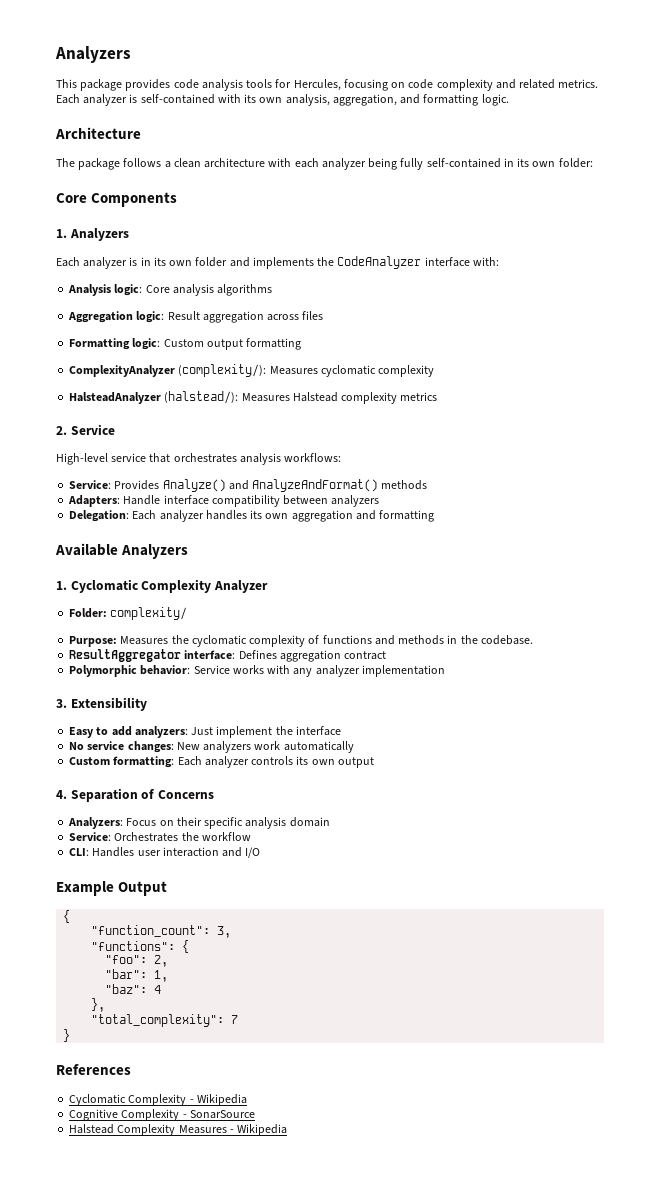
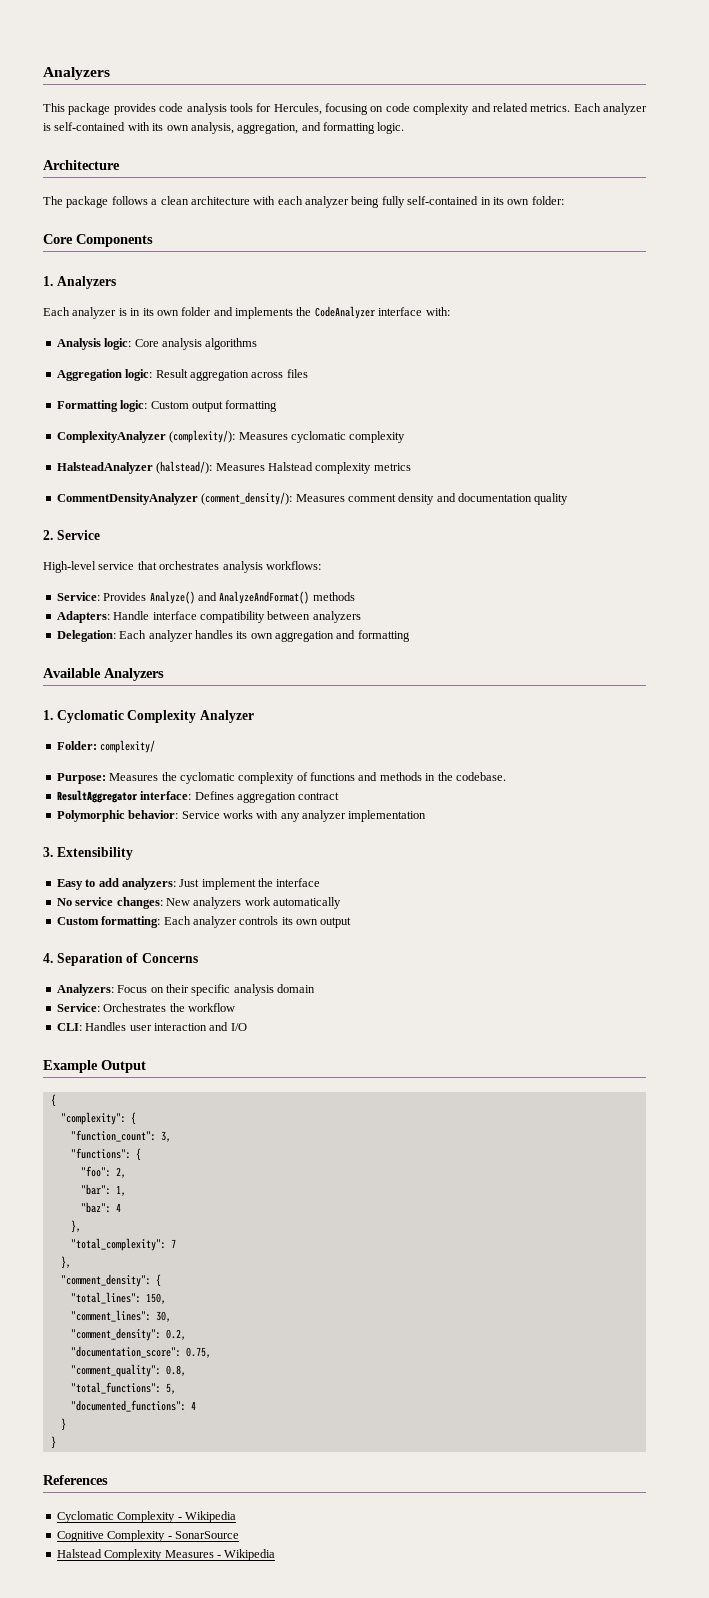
+ CommentDensityAnalyzer (comment_density/): Measures comment density and documentation quality
+ "complexity": {
  "total_complexity": 7
+ },
+ "comment_density": {
+ "total_lines": 150,
+ "comment_lines": 30,
+ "comment_density": 0.2,
+ "documentation_score": 0.75,
+ "comment_quality": 0.8,
+ "total_functions": 5,
+ "documented_functions": 4
+ }

